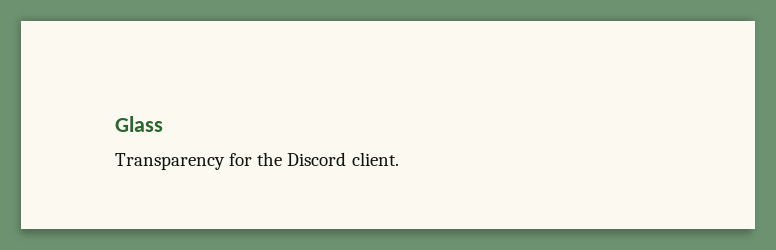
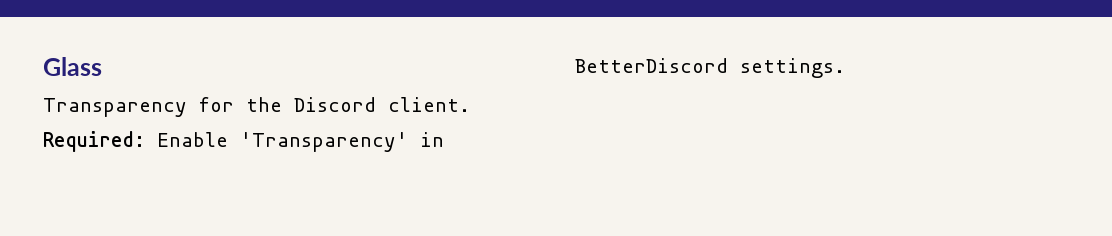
+ Required: Enable 'Transparency' in BetterDiscord settings.

